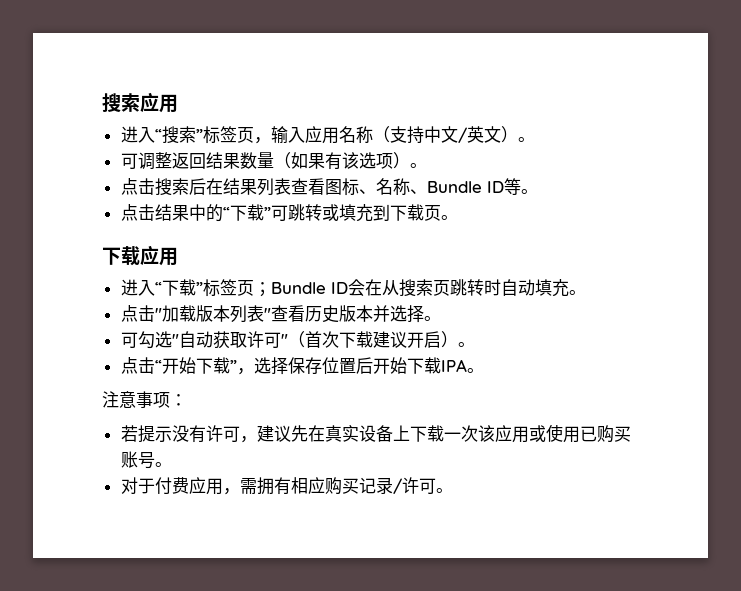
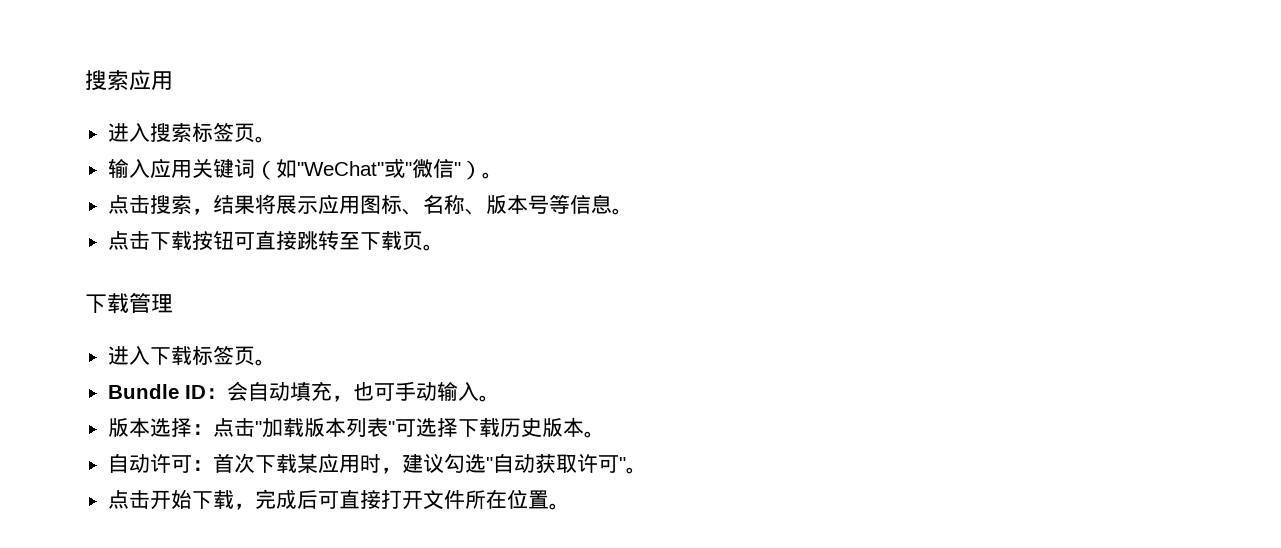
- 进入“搜索”标签页，输入应用名称（支持中文/英文）。
- 可调整返回结果数量（如果有该选项）。
- 点击搜索后在结果列表查看图标、名称、Bundle ID等。
- 点击结果中的“下载”可跳转或填充到下载页。
+ 进入搜索标签页。
+ 输入应用关键词（如"WeChat"或"微信"）。
+ 点击搜索，结果将展示应用图标、名称、版本号等信息。
+ 点击下载按钮可直接跳转至下载页。
- 下载应用
- 进入“下载”标签页；Bundle ID会在从搜索页跳转时自动填充。
- 点击"加载版本列表"查看历史版本并选择。
- 可勾选"自动获取许可"（首次下载建议开启）。
- 点击“开始下载”，选择保存位置后开始下载IPA。
- 注意事项：
- 若提示没有许可，建议先在真实设备上下载一次该应用或使用已购买账号。
- 对于付费应用，需拥有相应购买记录/许可。
+ 下载管理
+ 进入下载标签页。
+ Bundle ID：会自动填充，也可手动输入。
+ 版本选择：点击"加载版本列表"可选择下载历史版本。
+ 自动许可：首次下载某应用时，建议勾选"自动获取许可"。
+ 点击开始下载，完成后可直接打开文件所在位置。

